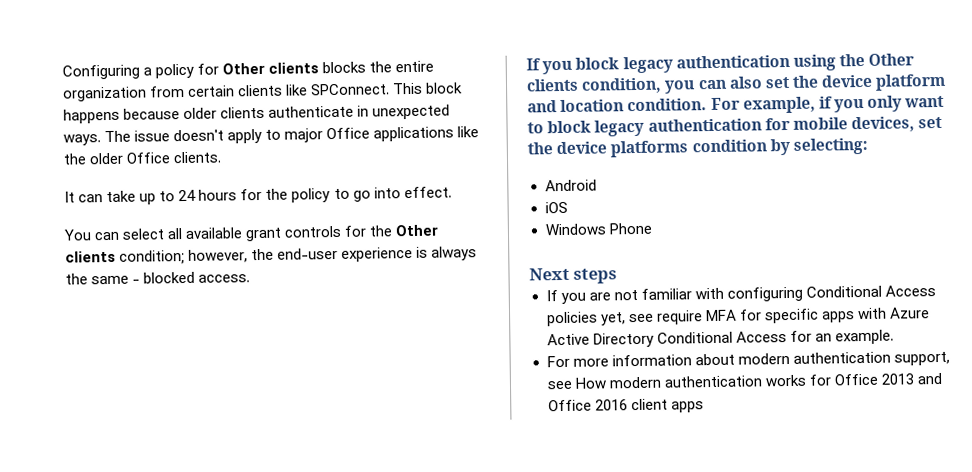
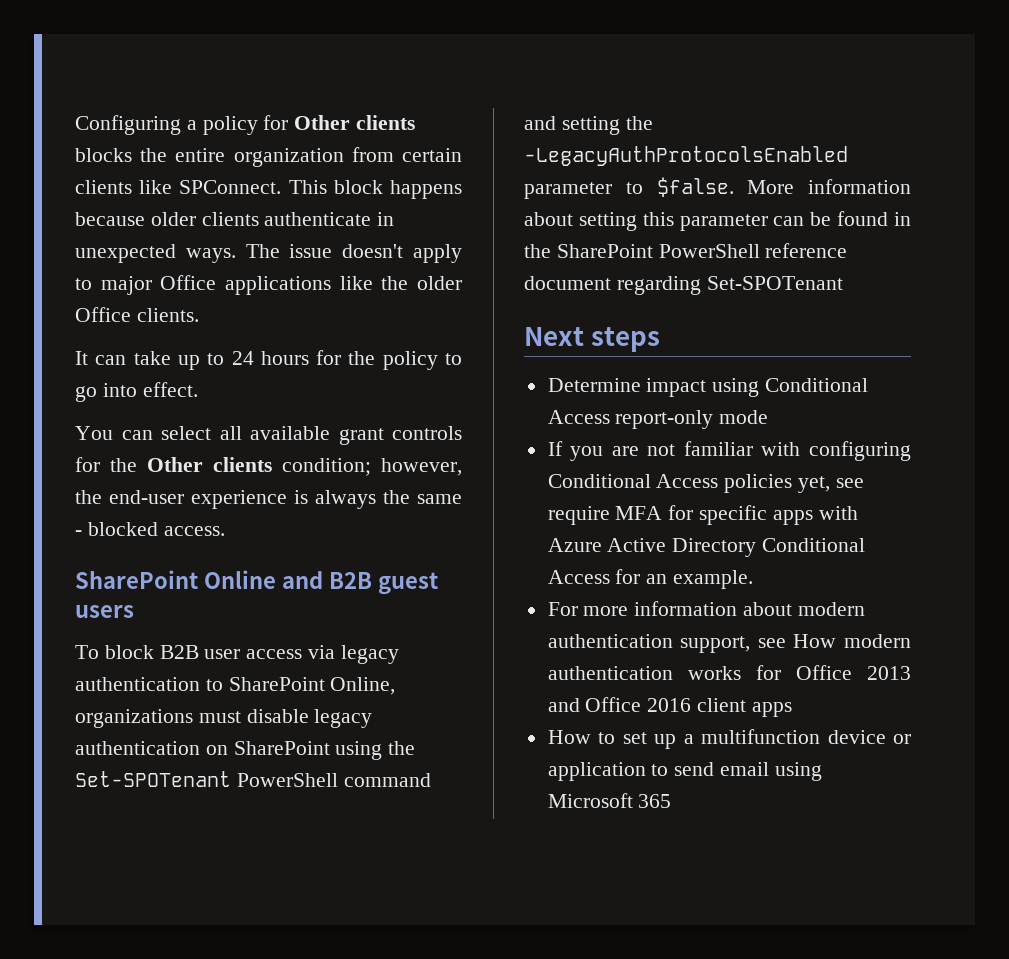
- If you block legacy authentication using the Other clients condition, you can also set the device platform and location condition. For example, if you only want to block legacy authentication for mobile devices, set the device platforms condition by selecting:
- Android
- iOS
- Windows Phone
+ SharePoint Online and B2B guest users
+ To block B2B user access via legacy authentication to SharePoint Online, organizations must disable legacy authentication on SharePoint using the Set-SPOTenant PowerShell command and setting the -LegacyAuthProtocolsEnabled parameter to $false. More information about setting this parameter can be found in the SharePoint PowerShell reference document regarding Set-SPOTenant
  Next steps
+ Determine impact using Conditional Access report-only mode
+ How to set up a multifunction device or application to send email using Microsoft 365

